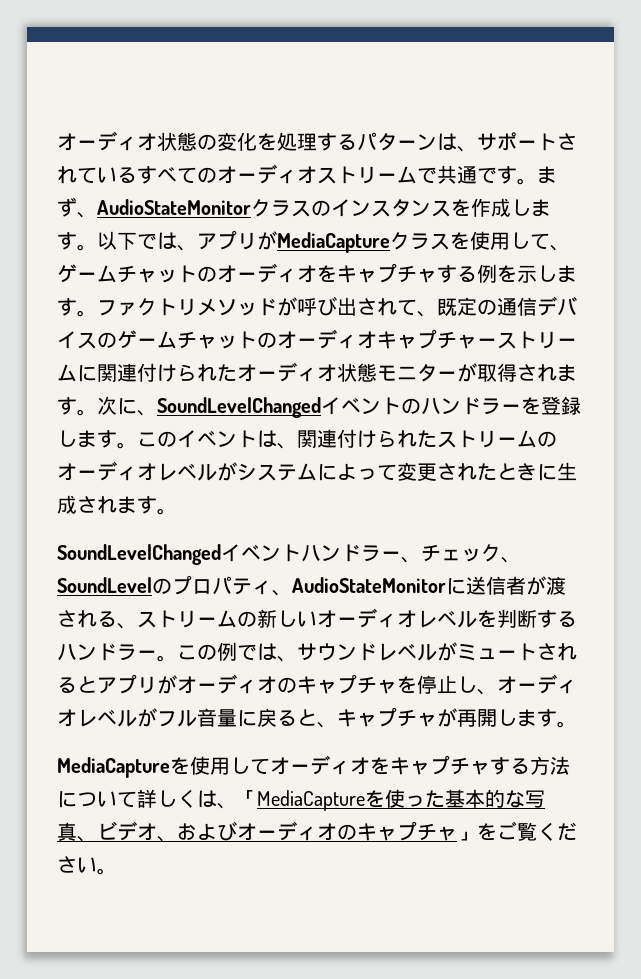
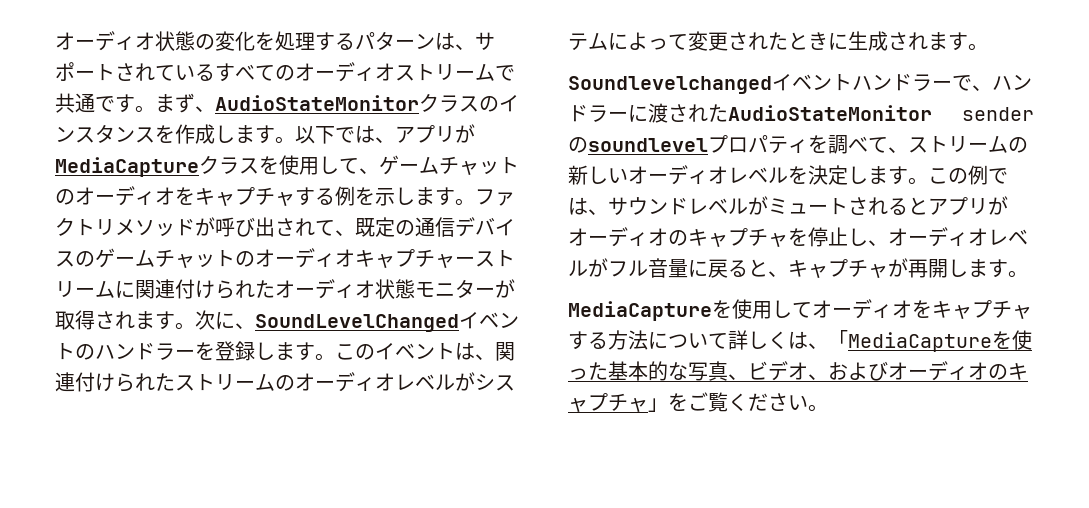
- SoundLevelChangedイベントハンドラー、チェック、SoundLevelのプロパティ、AudioStateMonitorに送信者が渡される、ストリームの新しいオーディオレベルを判断するハンドラー。
+ Soundlevelchangedイベントハンドラーで、ハンドラーに渡されたAudioStateMonitor senderのsoundlevelプロパティを調べて、ストリームの新しいオーディオレベルを決定します。

